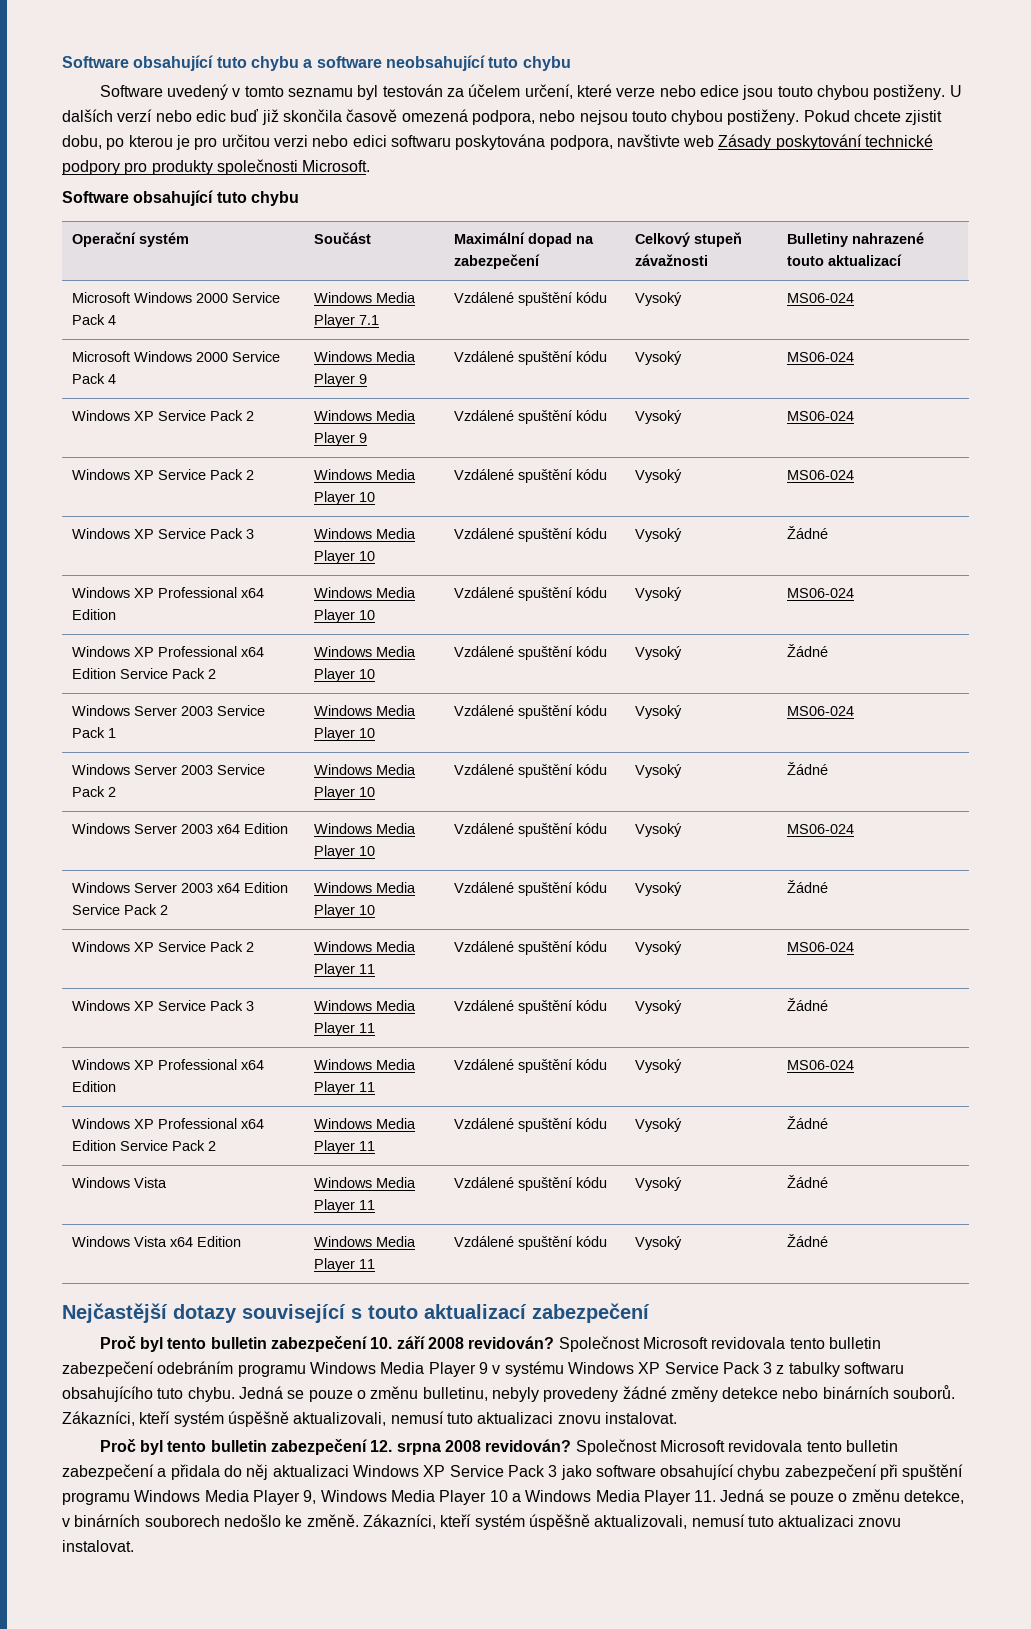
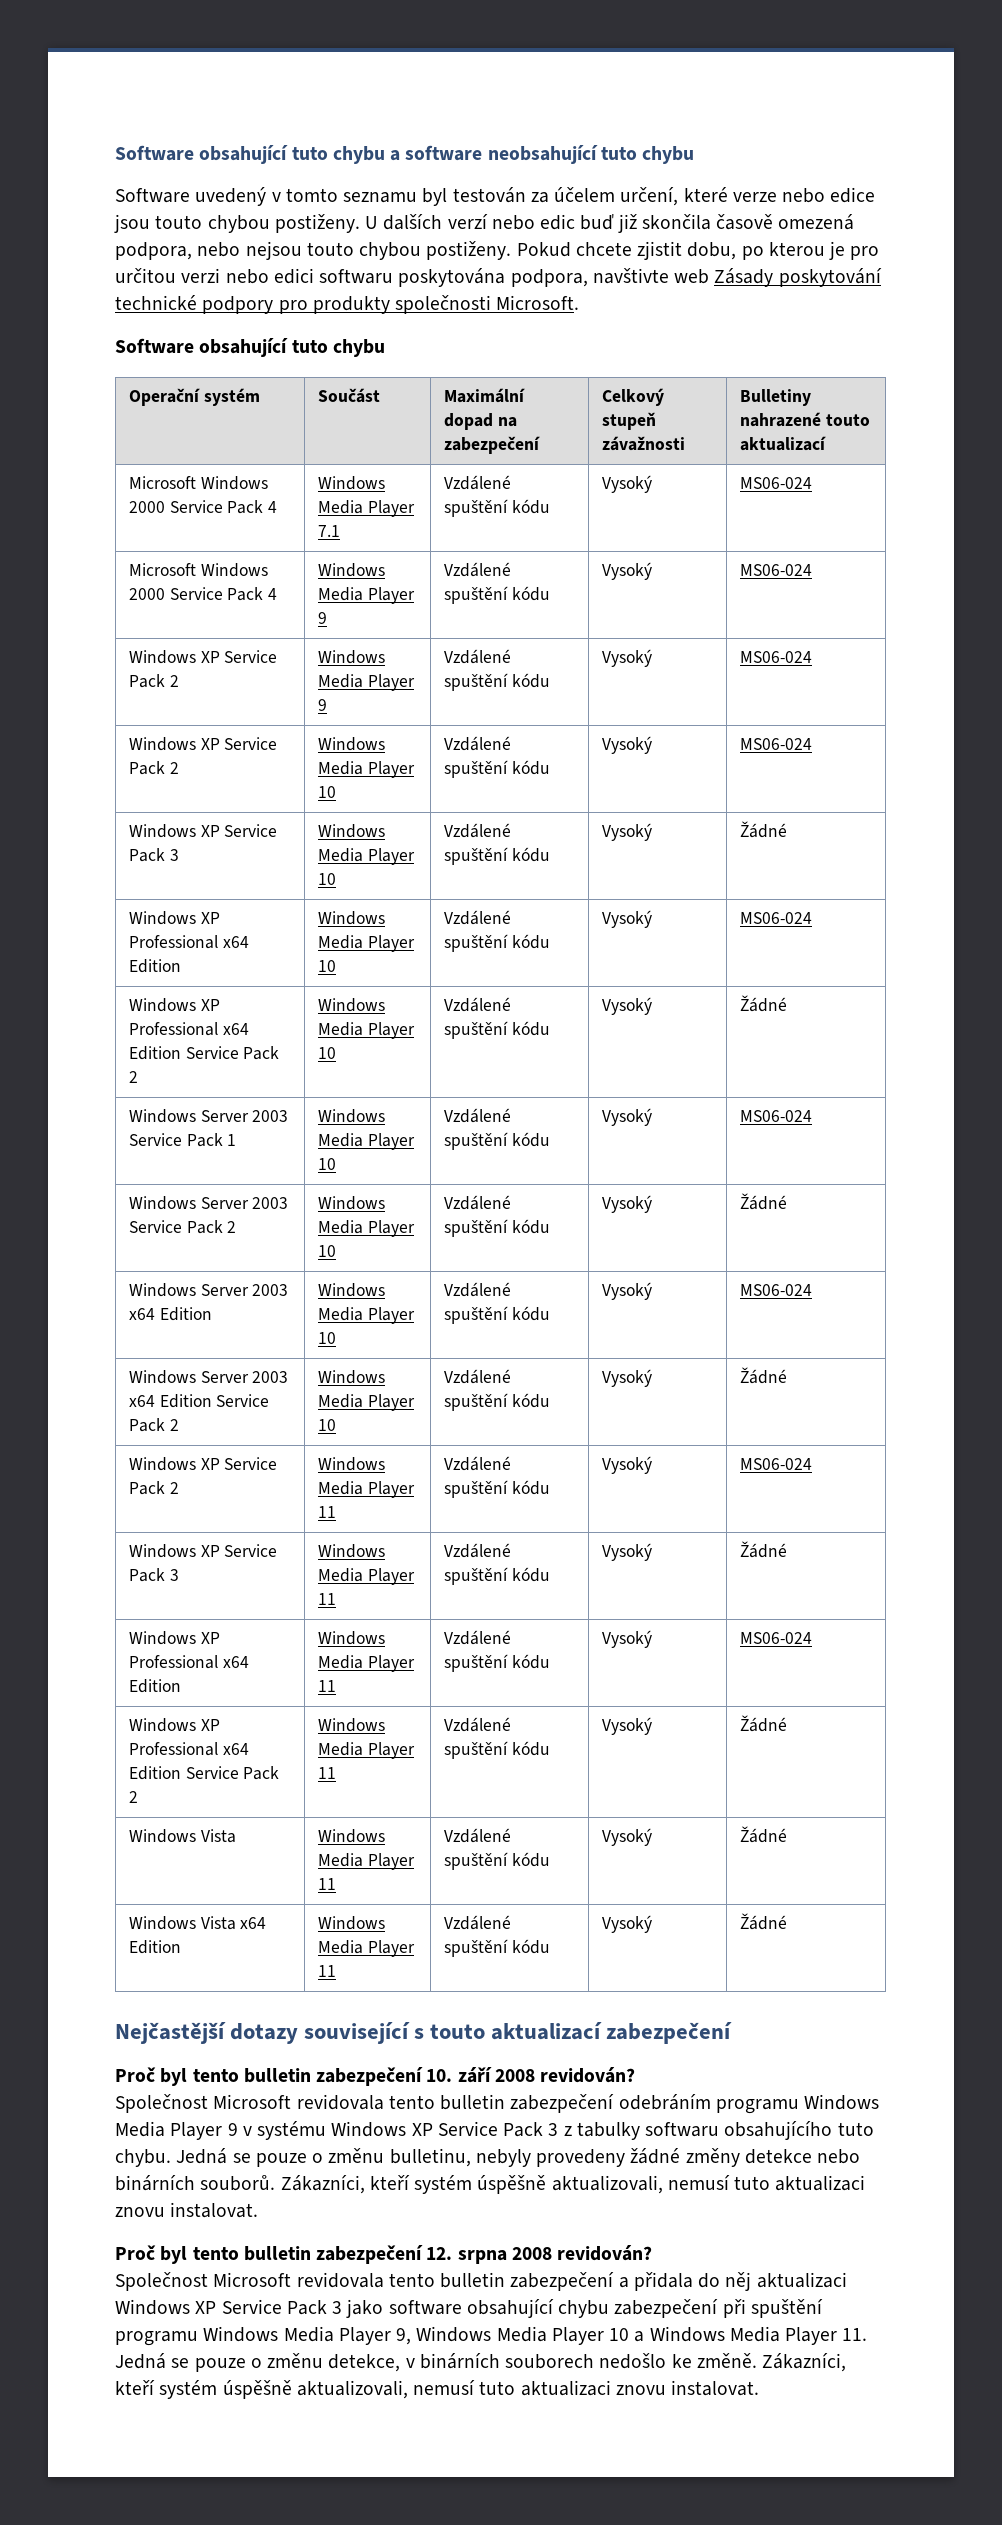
- Proč byl tento bulletin zabezpečení 10. září 2008 revidován? Společnost Microsoft revidovala tento bulletin zabezpečení odebráním programu Windows Media Player 9 v systému Windows XP Service Pack 3 z tabulky softwaru obsahujícího tuto chybu.
+ Proč byl tento bulletin zabezpečení 10. září 2008 revidován?
+ Společnost Microsoft revidovala tento bulletin zabezpečení odebráním programu Windows Media Player 9 v systému Windows XP Service Pack 3 z tabulky softwaru obsahujícího tuto chybu.
- Proč byl tento bulletin zabezpečení 12. srpna 2008 revidován? Společnost Microsoft revidovala tento bulletin zabezpečení a přidala do něj aktualizaci Windows XP Service Pack 3 jako software obsahující chybu zabezpečení při spuštění programu Windows Media Player 9, Windows Media Player 10 a Windows Media Player 11. Jedná se pouze o změnu detekce, v binárních souborech nedošlo ke změně.
+ Proč byl tento bulletin zabezpečení 12. srpna 2008 revidován?
+ Společnost Microsoft revidovala tento bulletin zabezpečení a přidala do něj aktualizaci Windows XP Service Pack 3 jako software obsahující chybu zabezpečení při spuštění programu Windows Media Player 9, Windows Media Player 10 a Windows Media Player 11. Jedná se pouze o změnu detekce, v binárních souborech nedošlo ke změně.

